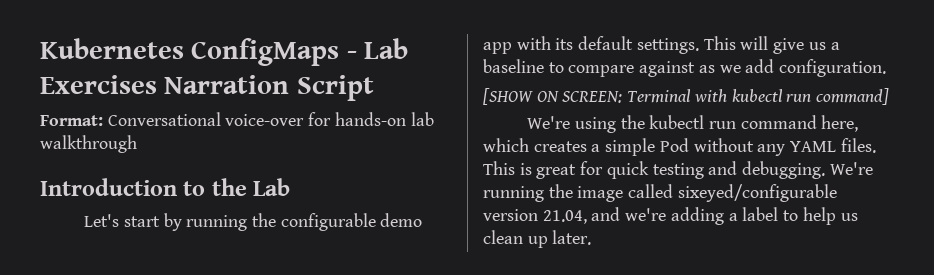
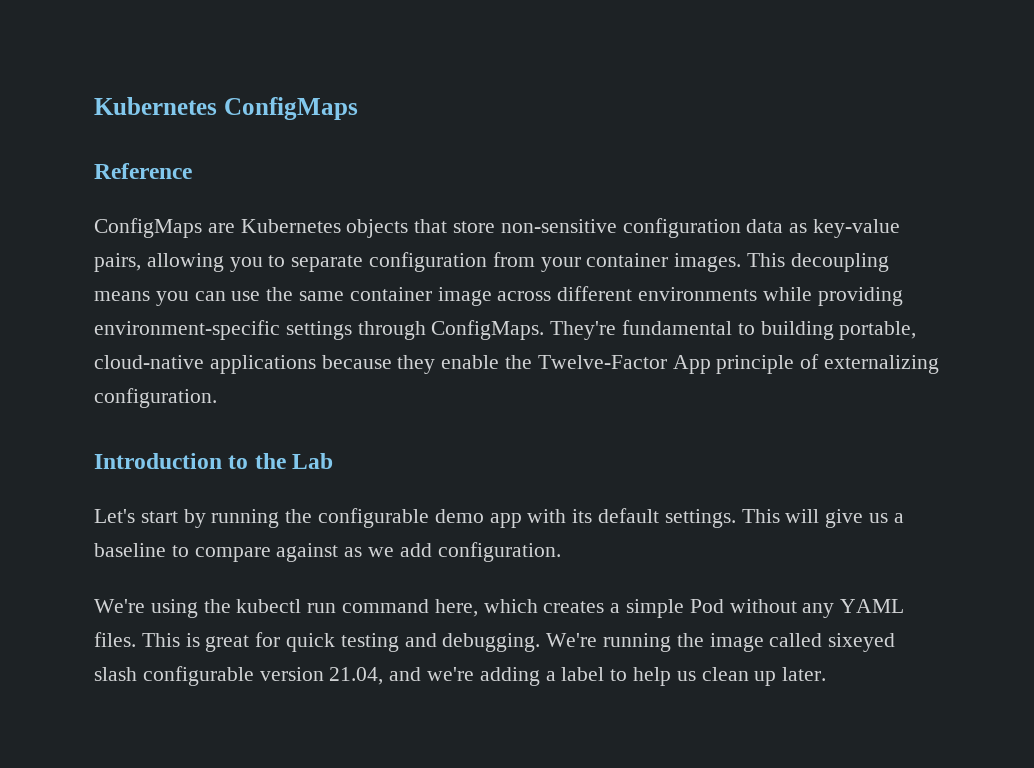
- Kubernetes ConfigMaps - Lab Exercises Narration Script
- Format: Conversational voice-over for hands-on lab walkthrough
+ Kubernetes ConfigMaps
+ Reference
+ ConfigMaps are Kubernetes objects that store non-sensitive configuration data as key-value pairs, allowing you to separate configuration from your container images. This decoupling means you can use the same container image across different environments while providing environment-specific settings through ConfigMaps. They're fundamental to building portable, cloud-native applications because they enable the Twelve-Factor App principle of externalizing configuration.
- [SHOW ON SCREEN: Terminal with kubectl run command]
- We're running the image called sixeyed/configurable version 21.04, and we're adding a label to help us clean up later.
+ We're running the image called sixeyed slash configurable version 21.04, and we're adding a label to help us clean up later.

